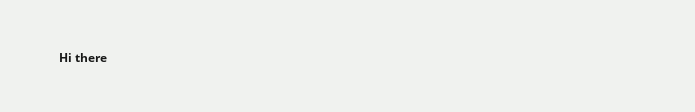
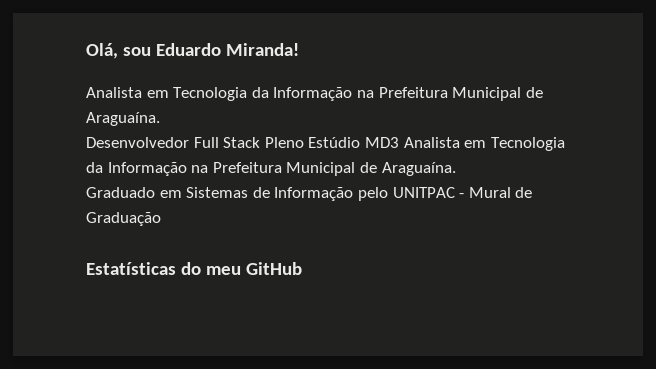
- Hi there
+ Olá, sou Eduardo Miranda!
+ Analista em Tecnologia da Informação na Prefeitura Municipal de Araguaína.
+ Desenvolvedor Full Stack Pleno Estúdio MD3 Analista em Tecnologia da Informação na Prefeitura Municipal de Araguaína.
+ Graduado em Sistemas de Informação pelo UNITPAC - Mural de Graduação
+ Estatísticas do meu GitHub

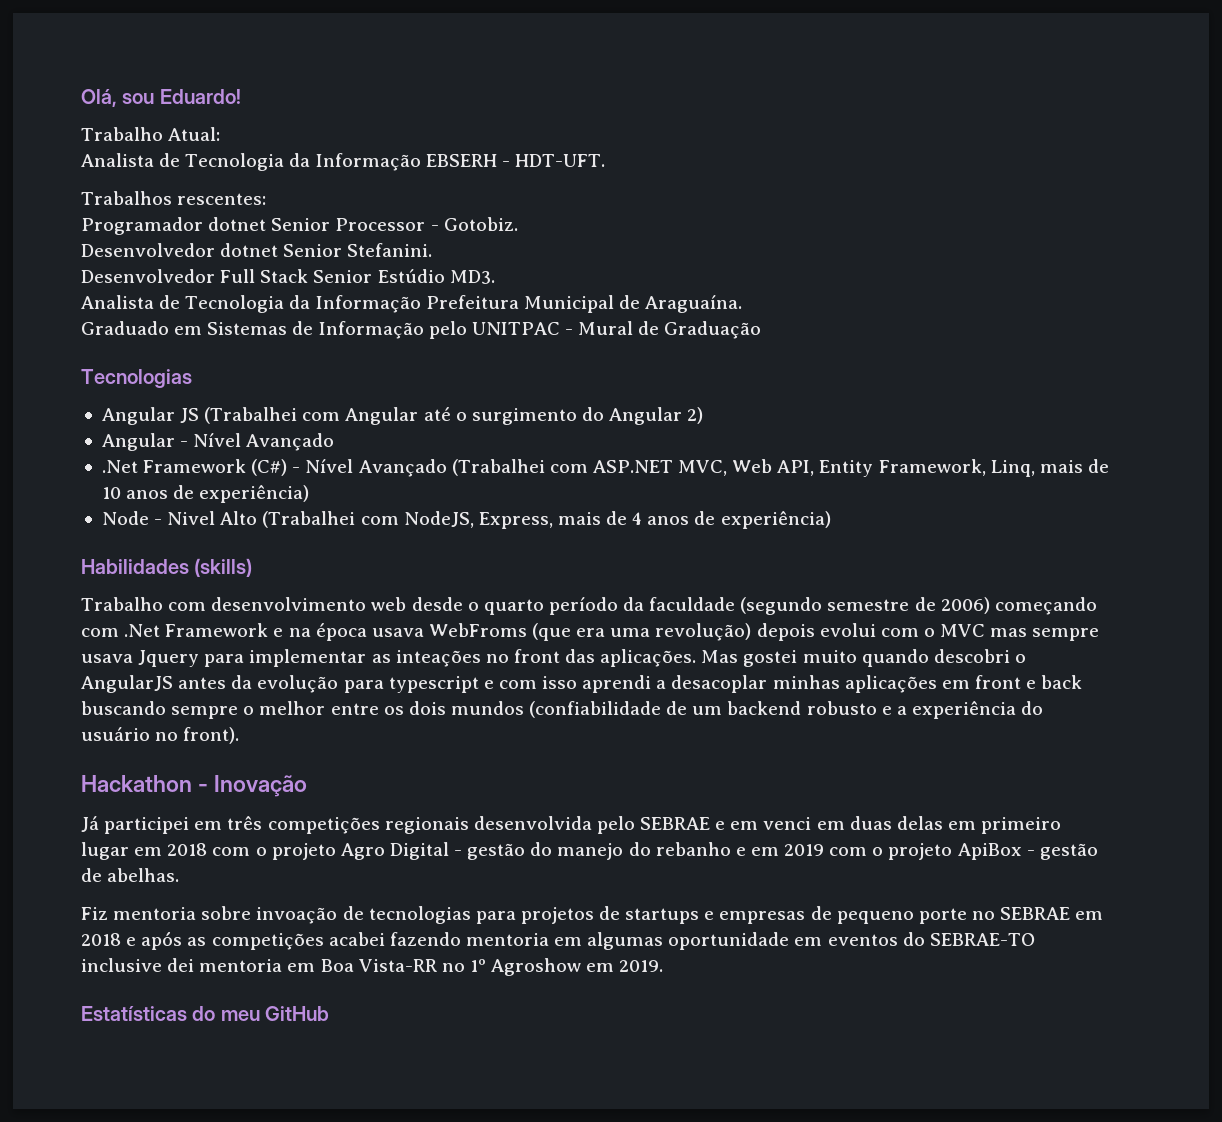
- Olá, sou Eduardo Miranda!
- Analista em Tecnologia da Informação na Prefeitura Municipal de Araguaína.
- Desenvolvedor Full Stack Pleno Estúdio MD3 Analista em Tecnologia da Informação na Prefeitura Municipal de Araguaína.
+ Olá, sou Eduardo!
+ Trabalho Atual:
+ Analista de Tecnologia da Informação EBSERH - HDT-UFT.
+ Trabalhos rescentes:
+ Programador dotnet Senior Processor - Gotobiz.
+ Desenvolvedor dotnet Senior Stefanini.
+ Desenvolvedor Full Stack Senior Estúdio MD3.
+ Analista de Tecnologia da Informação Prefeitura Municipal de Araguaína.
+ Tecnologias
+ Angular JS (Trabalhei com Angular até o surgimento do Angular 2)
+ Angular - Nível Avançado
+ .Net Framework (C#) - Nível Avançado (Trabalhei com ASP.NET MVC, Web API, Entity Framework, Linq, mais de 10 anos de experiência)
+ Node - Nivel Alto (Trabalhei com NodeJS, Express, mais de 4 anos de experiência)
+ Habilidades (skills)
+ Trabalho com desenvolvimento web desde o quarto período da faculdade (segundo semestre de 2006) começando com .Net Framework e na época usava WebFroms (que era uma revolução) depois evolui com o MVC mas sempre usava Jquery para implementar as inteações no front das aplicações. Mas gostei muito quando descobri o AngularJS antes da evolução para typescript e com isso aprendi a desacoplar minhas aplicações em front e back buscando sempre o melhor entre os dois mundos (confiabilidade de um backend robusto e a experiência do usuário no front).
+ Hackathon - Inovação
+ Já participei em três competições regionais desenvolvida pelo SEBRAE e em venci em duas delas em primeiro lugar em 2018 com o projeto Agro Digital - gestão do manejo do rebanho e em 2019 com o projeto ApiBox - gestão de abelhas.
+ Fiz mentoria sobre invoação de tecnologias para projetos de startups e empresas de pequeno porte no SEBRAE em 2018 e após as competições acabei fazendo mentoria em algumas oportunidade em eventos do SEBRAE-TO inclusive dei mentoria em Boa Vista-RR no 1º Agroshow em 2019.

